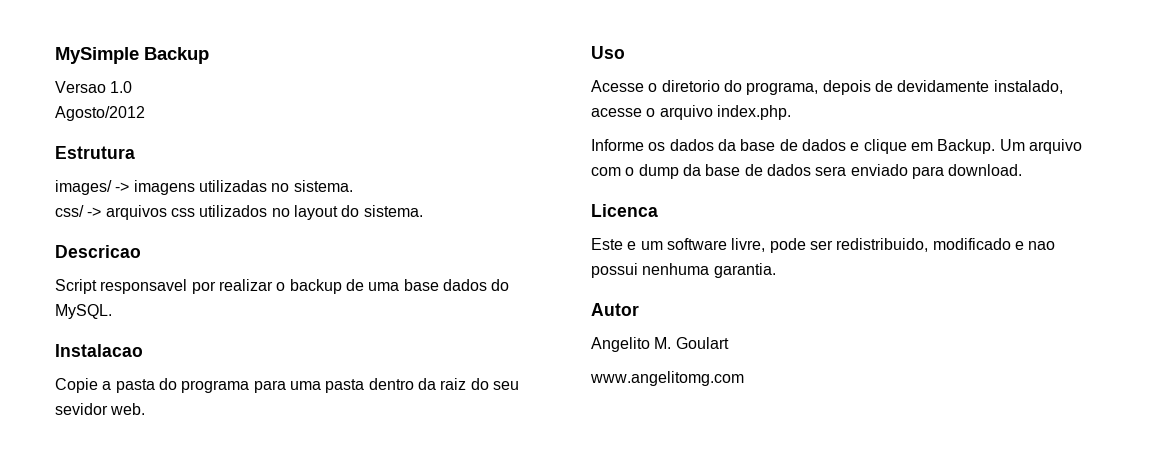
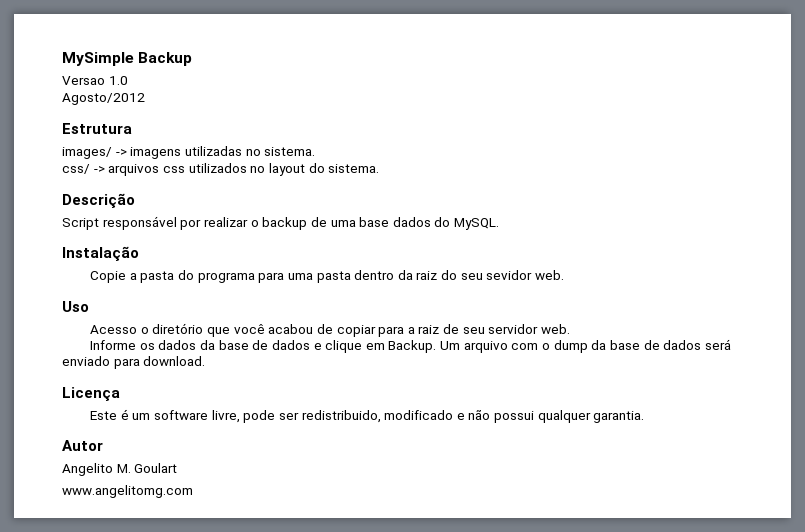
- Descricao
+ Descrição
- Script responsavel por realizar o backup de uma base dados do MySQL.
+ Script responsável por realizar o backup de uma base dados do MySQL.
- Instalacao
+ Instalação
- Acesse o diretorio do programa, depois de devidamente instalado, acesse o arquivo index.php.
+ Acesso o diretório que você acabou de copiar para a raiz de seu servidor web.
- Um arquivo com o dump da base de dados sera enviado para download.
+ Um arquivo com o dump da base de dados será enviado para download.
- Licenca
+ Licença
- Este e um software livre, pode ser redistribuido, modificado e nao possui nenhuma garantia.
+ Este é um software livre, pode ser redistribuido, modificado e não possui qualquer garantia.

